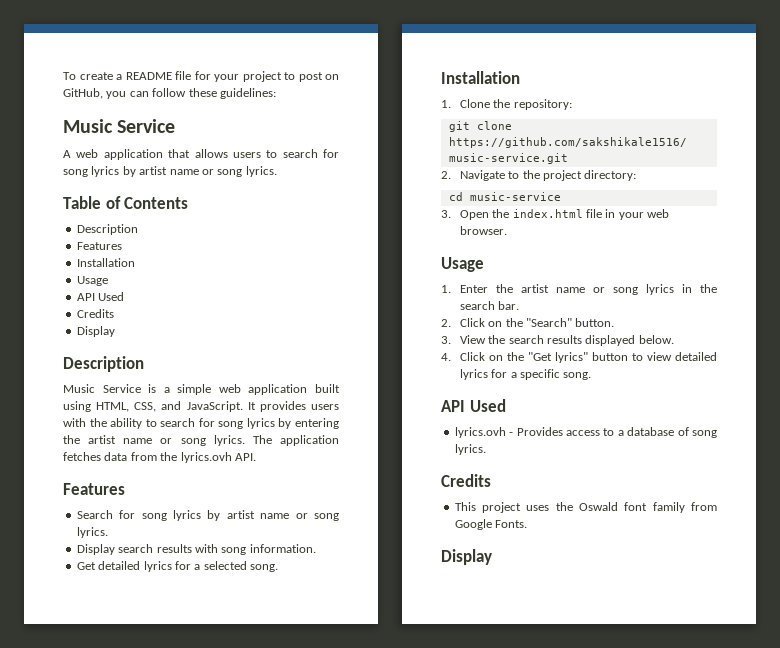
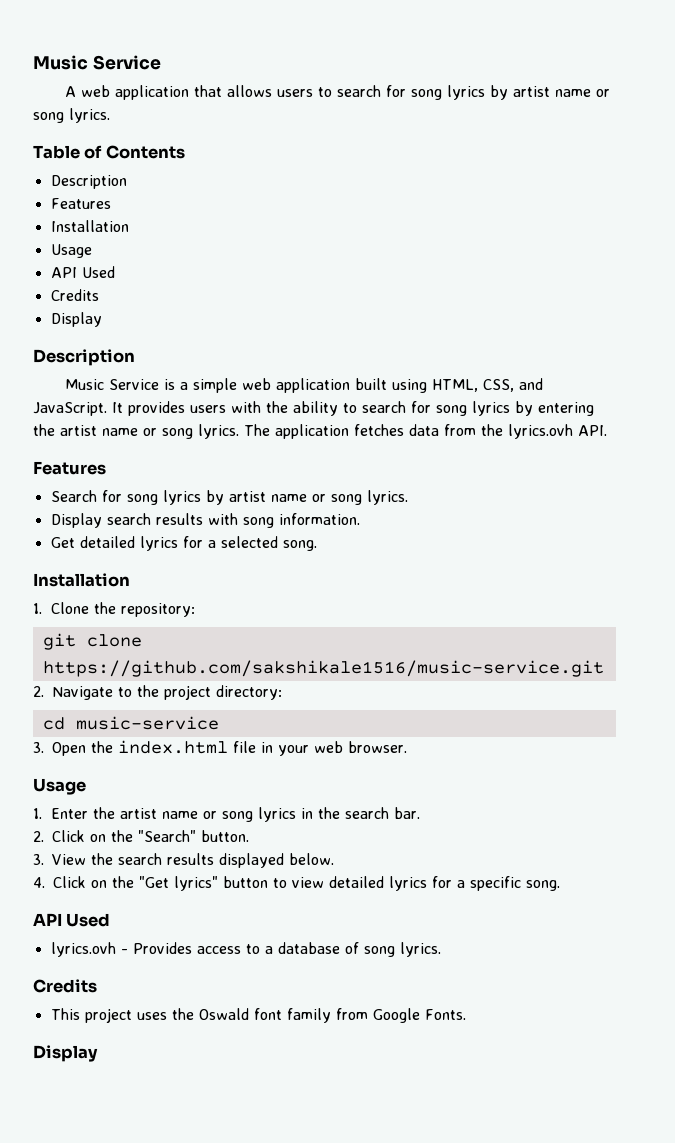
- To create a README file for your project to post on GitHub, you can follow these guidelines:

